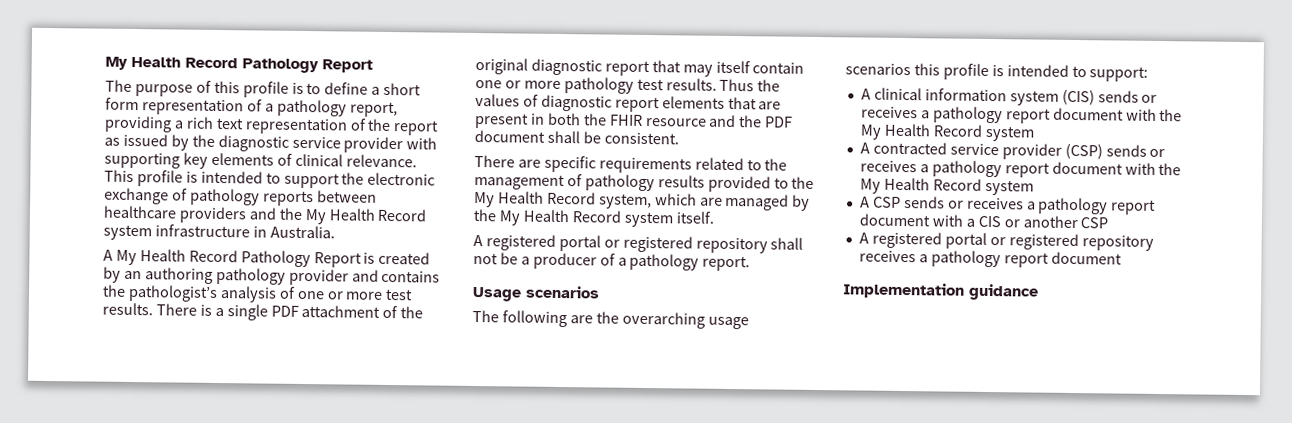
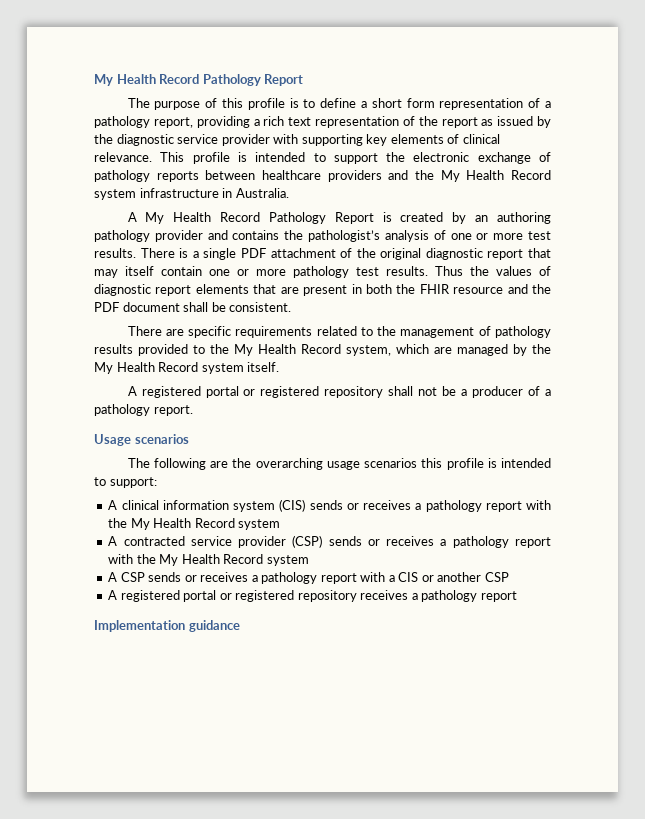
- A clinical information system (CIS) sends or receives a pathology report document with the My Health Record system
+ A clinical information system (CIS) sends or receives a pathology report with the My Health Record system
- A contracted service provider (CSP) sends or receives a pathology report document with the My Health Record system
+ A contracted service provider (CSP) sends or receives a pathology report with the My Health Record system
- A CSP sends or receives a pathology report document with a CIS or another CSP
+ A CSP sends or receives a pathology report with a CIS or another CSP
- A registered portal or registered repository receives a pathology report document
+ A registered portal or registered repository receives a pathology report

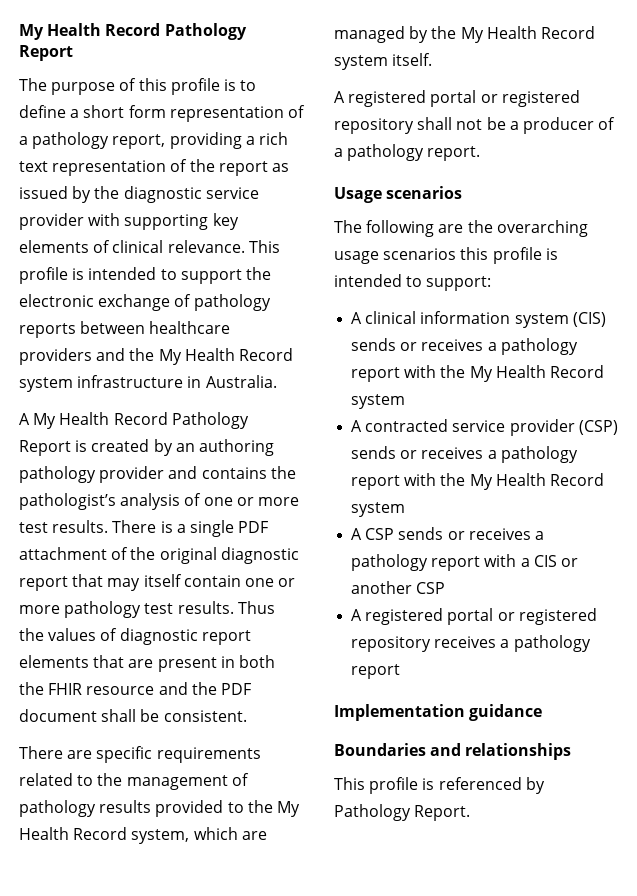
+ Boundaries and relationships
+ This profile is referenced by Pathology Report.

